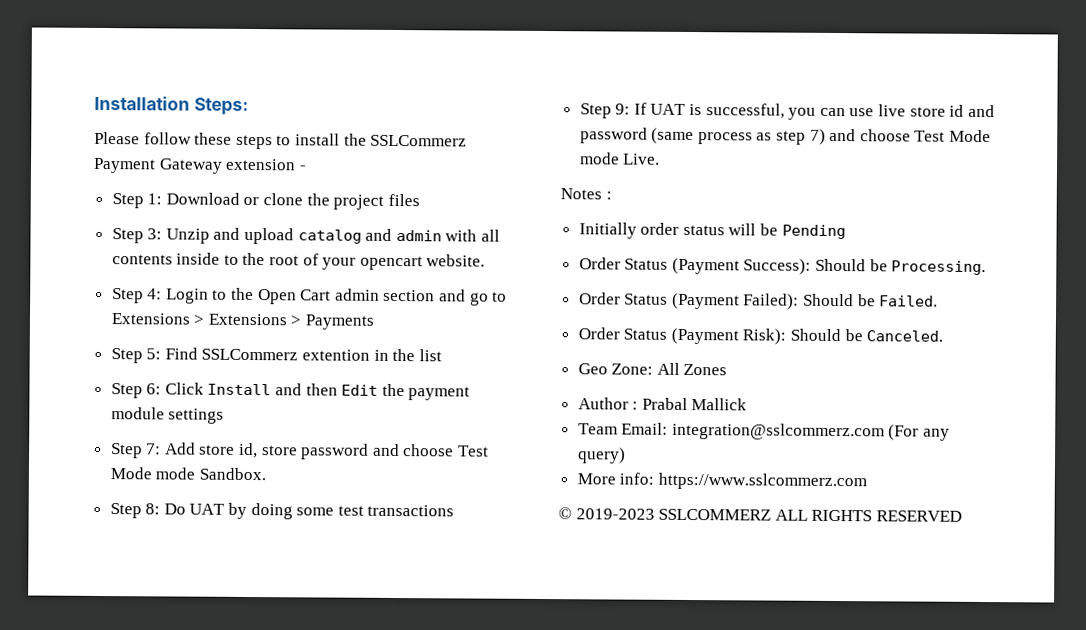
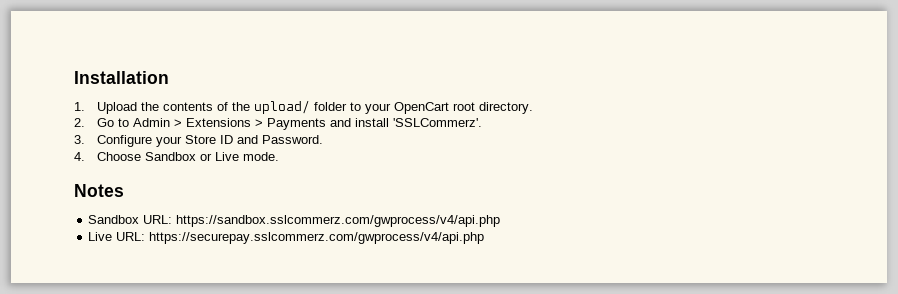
- Installation Steps:
- Please follow these steps to install the SSLCommerz Payment Gateway extension -
- Step 1: Download or clone the project files
- Step 3: Unzip and upload catalog and admin with all contents inside to the root of your opencart website.
- Step 4: Login to the Open Cart admin section and go to Extensions > Extensions > Payments
- Step 5: Find SSLCommerz extention in the list
- Step 6: Click Install and then Edit the payment module settings
- Step 7: Add store id, store password and choose Test Mode mode Sandbox.
- Step 8: Do UAT by doing some test transactions
- Step 9: If UAT is successful, you can use live store id and password (same process as step 7) and choose Test Mode mode Live.
- Notes :
- Initially order status will be Pending
- Order Status (Payment Success): Should be Processing.
- Order Status (Payment Failed): Should be Failed.
- Order Status (Payment Risk): Should be Canceled.
- Geo Zone: All Zones
- Author : Prabal Mallick
- Team Email: integration@sslcommerz.com (For any query)
- More info: https://www.sslcommerz.com
- © 2019-2023 SSLCOMMERZ ALL RIGHTS RESERVED
+ Installation
+ 1. Upload the contents of the upload/ folder to your OpenCart root directory.
+ 2. Go to Admin > Extensions > Payments and install 'SSLCommerz'.
+ 3. Configure your Store ID and Password.
+ 4. Choose Sandbox or Live mode.
+ Notes
+ Sandbox URL: https://sandbox.sslcommerz.com/gwprocess/v4/api.php
+ Live URL: https://securepay.sslcommerz.com/gwprocess/v4/api.php

